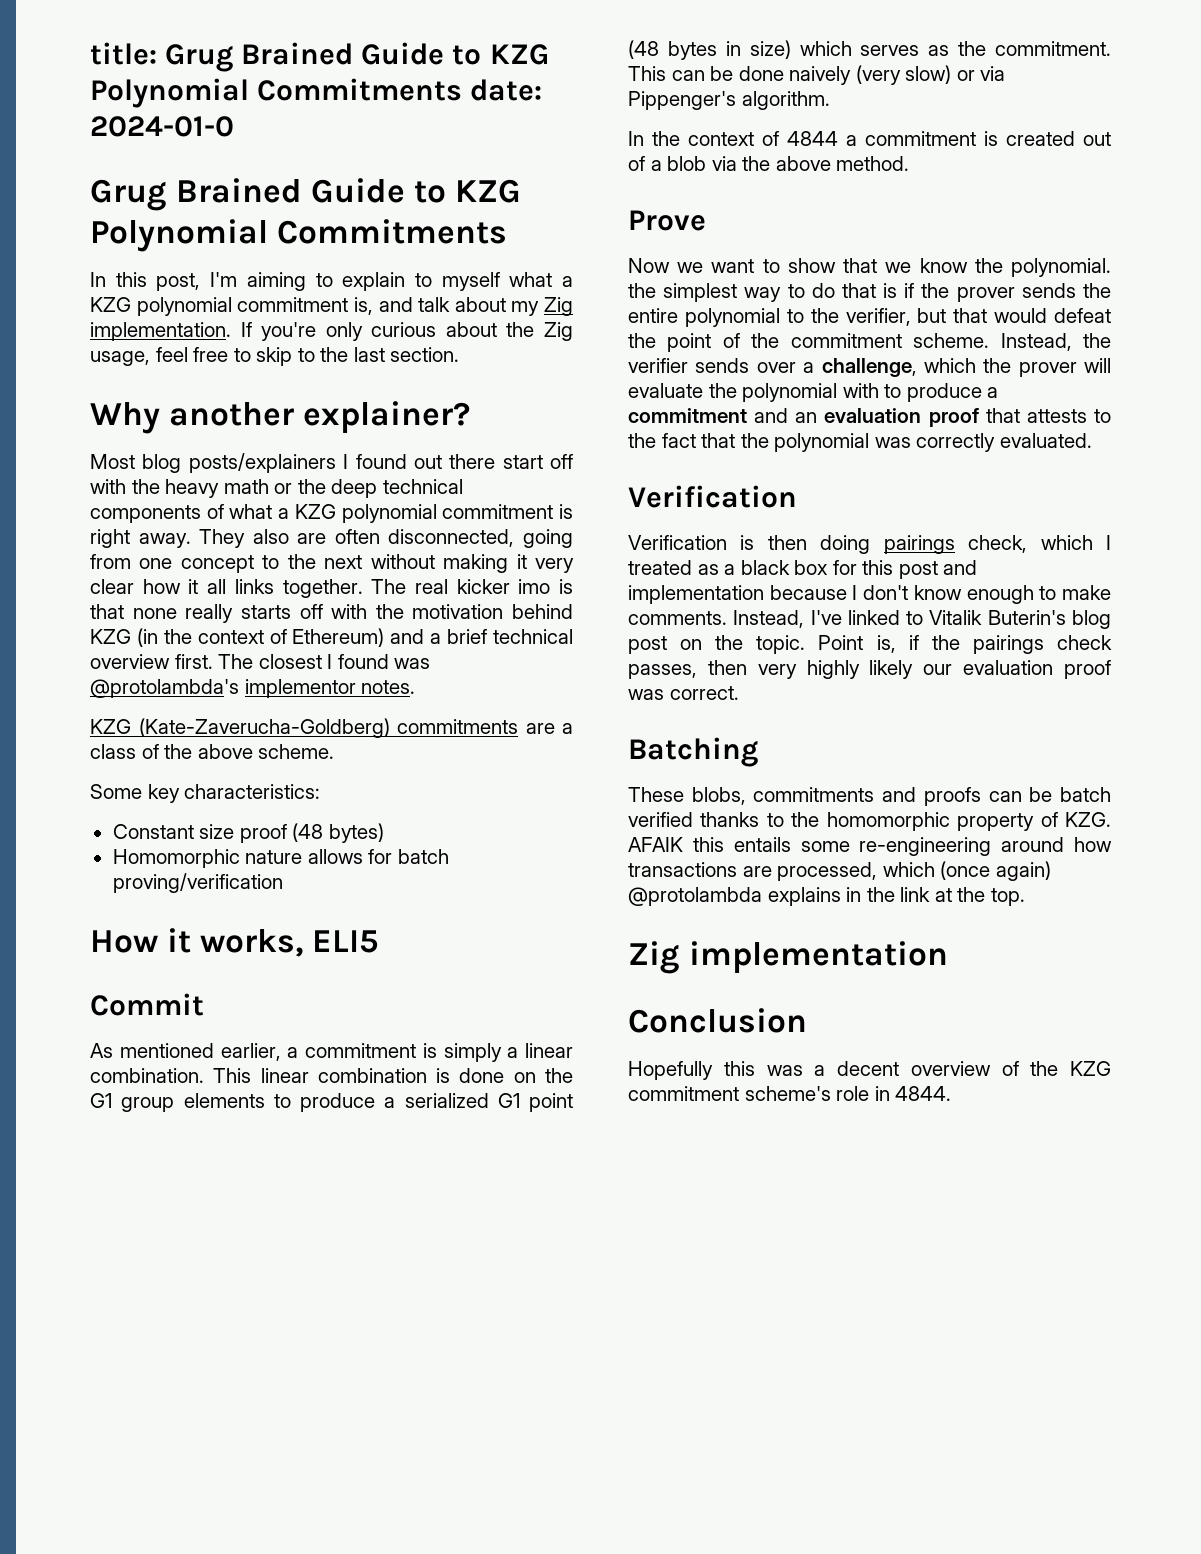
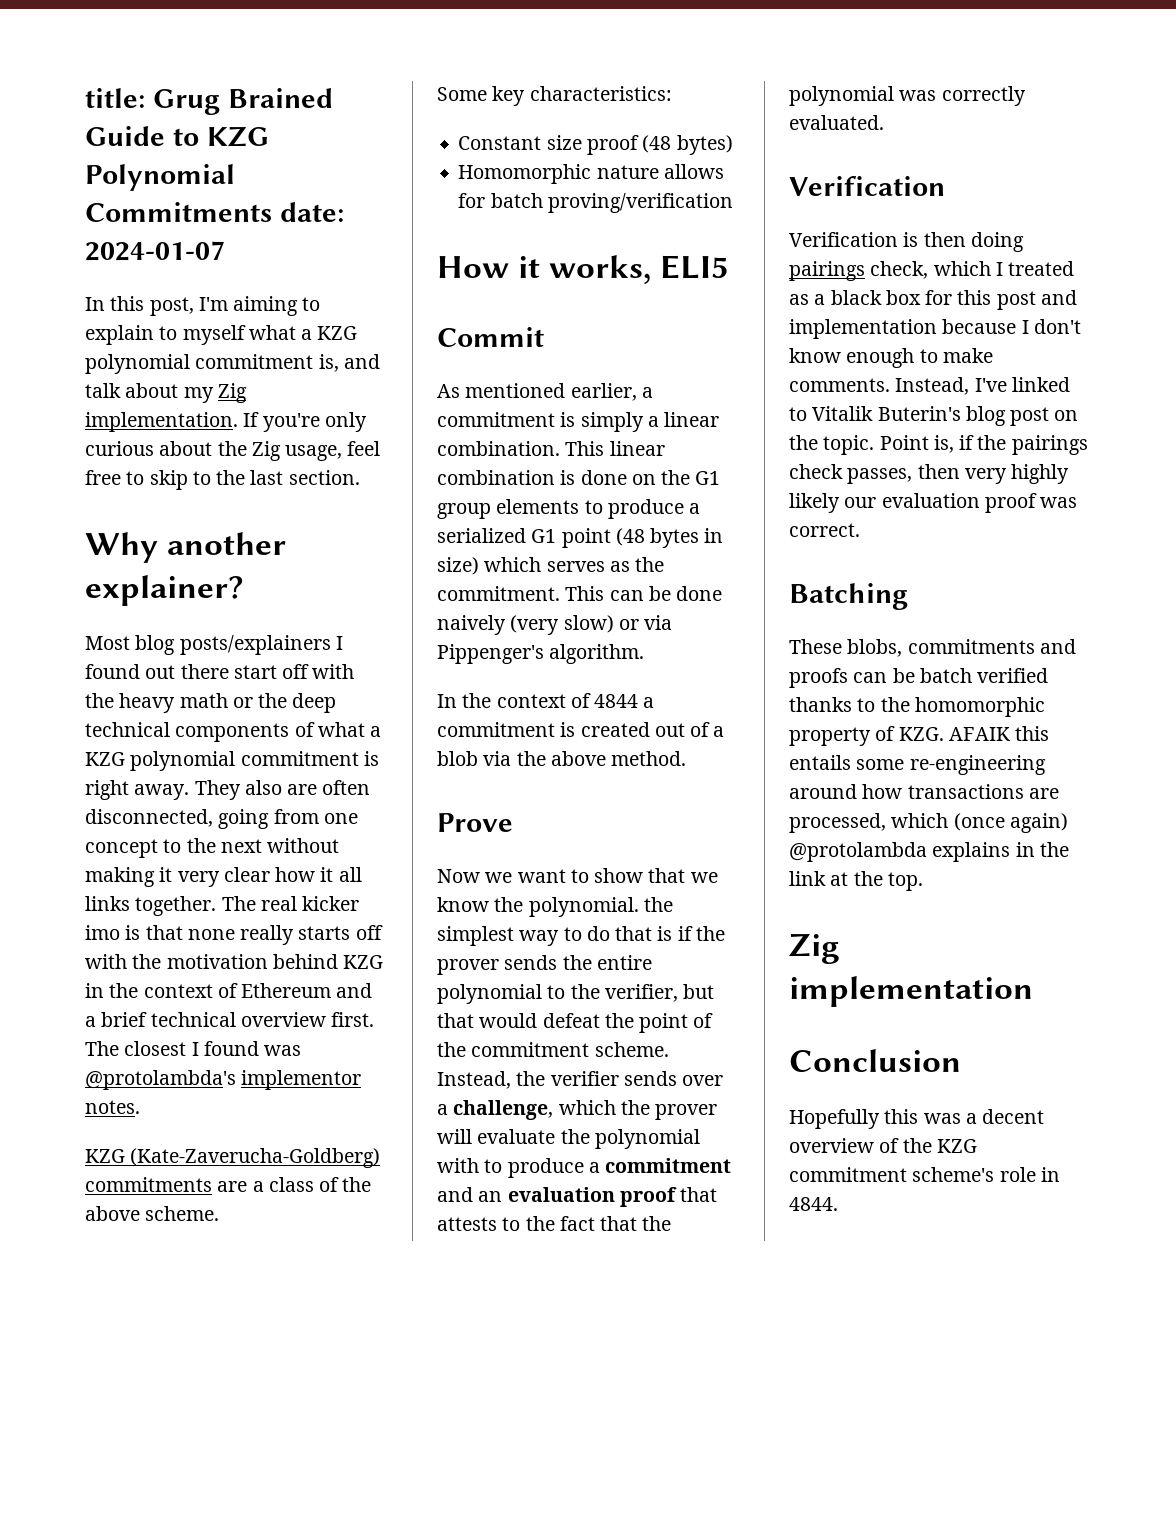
- title: Grug Brained Guide to KZG Polynomial Commitments date: 2024-01-0
- Grug Brained Guide to KZG Polynomial Commitments
+ title: Grug Brained Guide to KZG Polynomial Commitments date: 2024-01-07
- The real kicker imo is that none really starts off with the motivation behind KZG (in the context of Ethereum) and a brief technical overview first.
+ The real kicker imo is that none really starts off with the motivation behind KZG in the context of Ethereum and a brief technical overview first.

